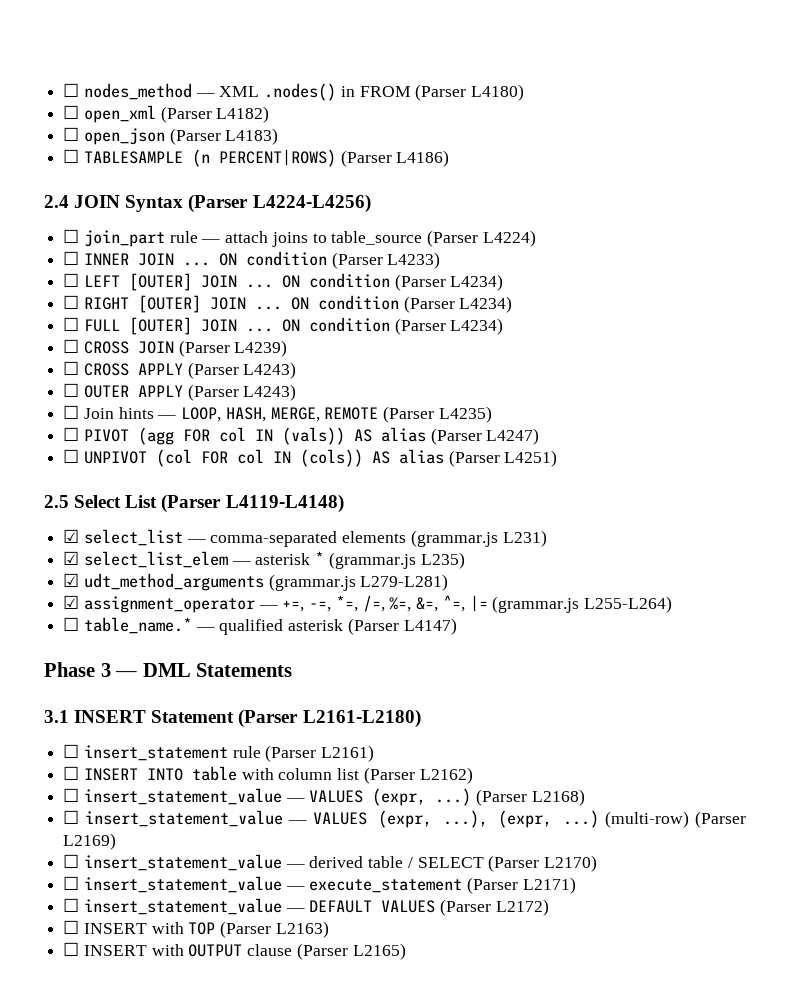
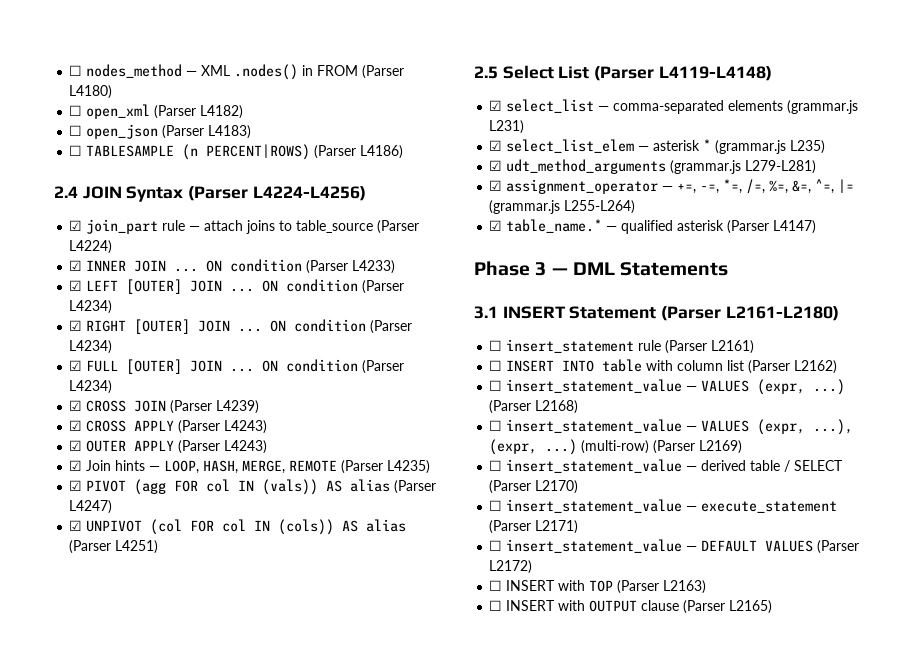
- ☐ join_part rule — attach joins to table_source (Parser L4224)
+ ☑ join_part rule — attach joins to table_source (Parser L4224)
- ☐ INNER JOIN ...
+ ☑ INNER JOIN ...
- ☐ LEFT [OUTER] JOIN ...
+ ☑ LEFT [OUTER] JOIN ...
- ☐ RIGHT [OUTER] JOIN ...
+ ☑ RIGHT [OUTER] JOIN ...
- ☐ FULL [OUTER] JOIN ...
+ ☑ FULL [OUTER] JOIN ...
- ☐ CROSS JOIN (Parser L4239)
+ ☑ CROSS JOIN (Parser L4239)
- ☐ CROSS APPLY (Parser L4243)
+ ☑ CROSS APPLY (Parser L4243)
- ☐ OUTER APPLY (Parser L4243)
+ ☑ OUTER APPLY (Parser L4243)
- ☐ Join hints — LOOP, HASH, MERGE, REMOTE (Parser L4235)
+ ☑ Join hints — LOOP, HASH, MERGE, REMOTE (Parser L4235)
- ☐ PIVOT (agg FOR col IN (vals)) AS alias (Parser L4247)
+ ☑ PIVOT (agg FOR col IN (vals)) AS alias (Parser L4247)
- ☐ UNPIVOT (col FOR col IN (cols)) AS alias (Parser L4251)
+ ☑ UNPIVOT (col FOR col IN (cols)) AS alias (Parser L4251)
- ☐ table_name.* — qualified asterisk (Parser L4147)
+ ☑ table_name.* — qualified asterisk (Parser L4147)

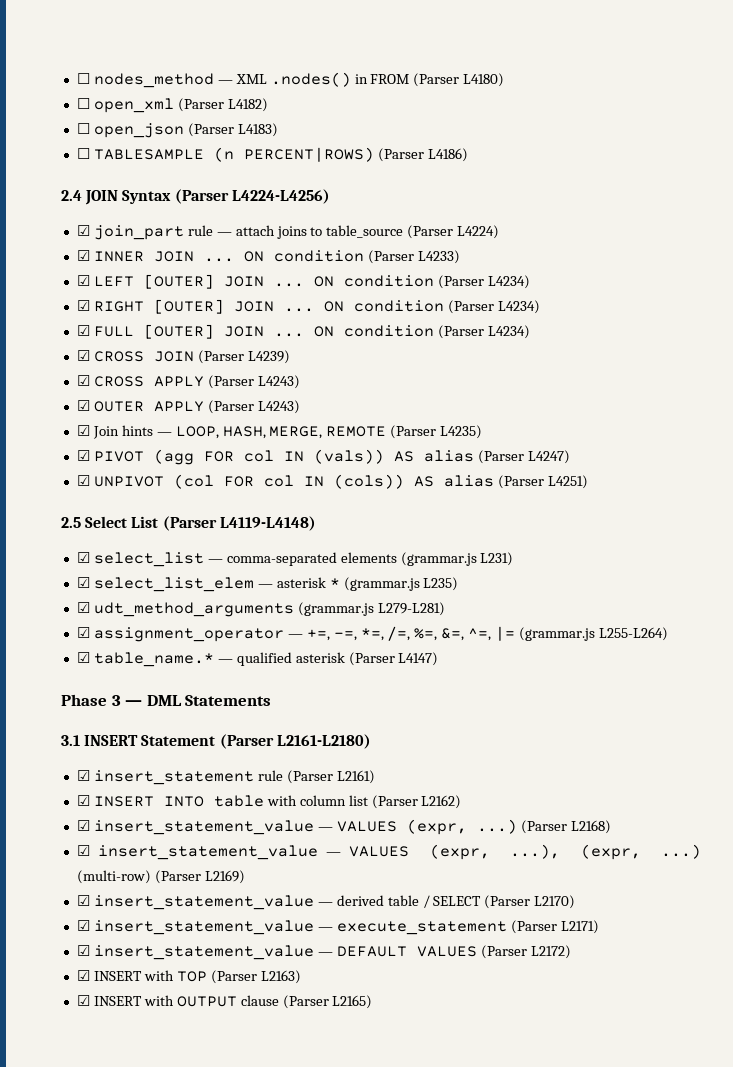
- ☐ insert_statement rule (Parser L2161)
+ ☑ insert_statement rule (Parser L2161)
- ☐ INSERT INTO table with column list (Parser L2162)
+ ☑ INSERT INTO table with column list (Parser L2162)
- ☐ insert_statement_value — VALUES (expr, ...)
+ ☑ insert_statement_value — VALUES (expr, ...)
- ☐ insert_statement_value — VALUES (expr, ...), (expr, ...)
+ ☑ insert_statement_value — VALUES (expr, ...), (expr, ...)
- ☐ insert_statement_value — derived table / SELECT (Parser L2170)
+ ☑ insert_statement_value — derived table / SELECT (Parser L2170)
- ☐ insert_statement_value — execute_statement (Parser L2171)
+ ☑ insert_statement_value — execute_statement (Parser L2171)
- ☐ insert_statement_value — DEFAULT VALUES (Parser L2172)
+ ☑ insert_statement_value — DEFAULT VALUES (Parser L2172)
- ☐ INSERT with TOP (Parser L2163)
+ ☑ INSERT with TOP (Parser L2163)
- ☐ INSERT with OUTPUT clause (Parser L2165)
+ ☑ INSERT with OUTPUT clause (Parser L2165)

